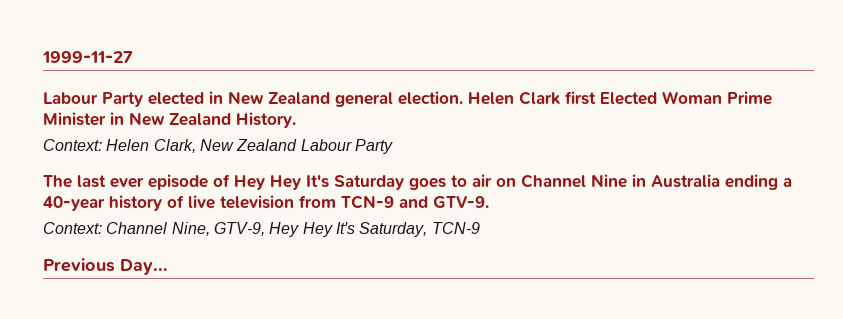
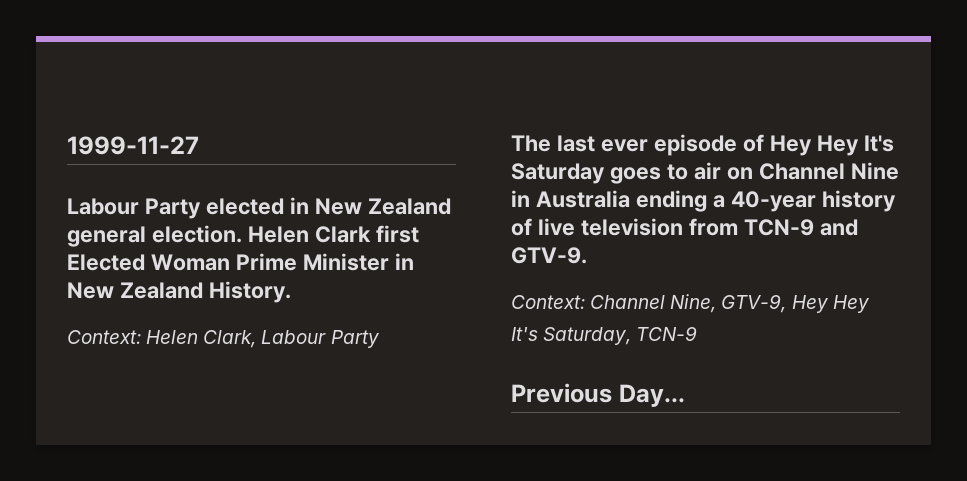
- Context: Helen Clark, New Zealand Labour Party
+ Context: Helen Clark, Labour Party

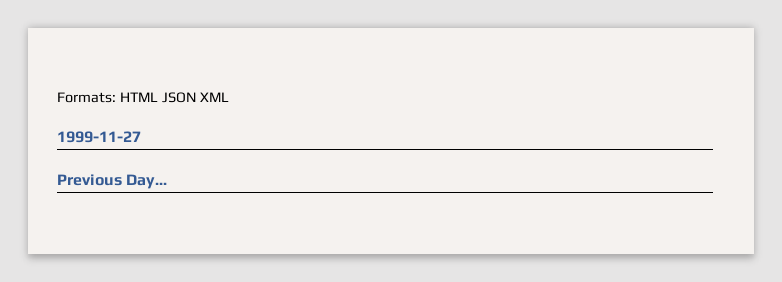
+ Formats: HTML JSON XML
  1999-11-27
- Labour Party elected in New Zealand general election. Helen Clark first Elected Woman Prime Minister in New Zealand History.
- Context: Helen Clark, Labour Party
- The last ever episode of Hey Hey It's Saturday goes to air on Channel Nine in Australia ending a 40-year history of live television from TCN-9 and GTV-9.
- Context: Channel Nine, GTV-9, Hey Hey It's Saturday, TCN-9

